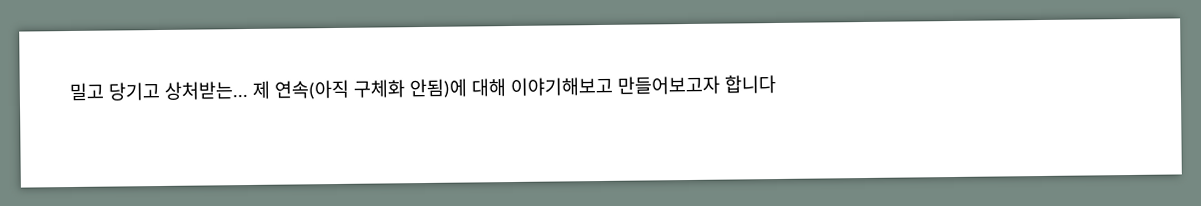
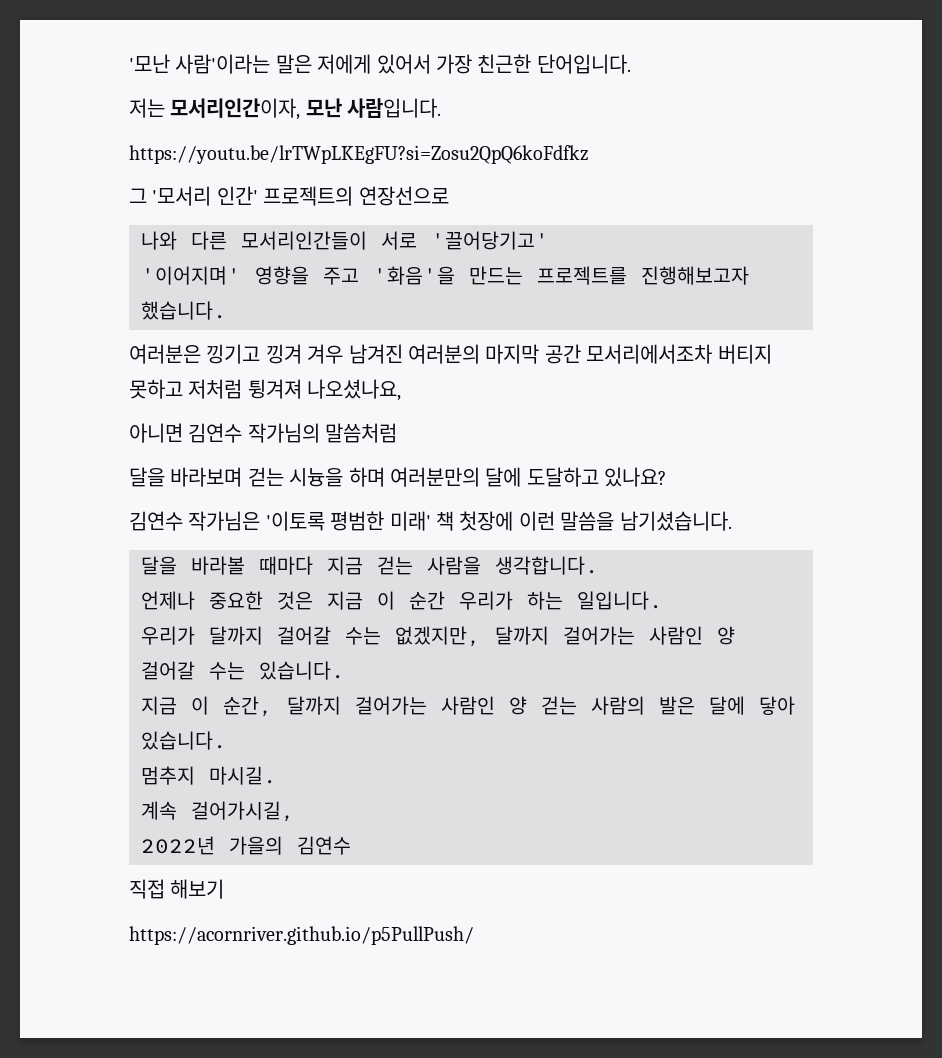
- 밀고 당기고 상처받는... 제 연속(아직 구체화 안됨)에 대해 이야기해보고 만들어보고자 합니다
+ '모난 사람'이라는 말은 저에게 있어서 가장 친근한 단어입니다.
+ 저는 모서리인간이자, 모난 사람입니다.
+ https://youtu.be/lrTWpLKEgFU?si=Zosu2QpQ6koFdfkz
+ 그 '모서리 인간' 프로젝트의 연장선으로
+ 나와 다른 모서리인간들이 서로 '끌어당기고'
+ '이어지며' 영향을 주고 '화음'을 만드는 프로젝트를 진행해보고자 했습니다.
+ 여러분은 낑기고 낑겨 겨우 남겨진 여러분의 마지막 공간 모서리에서조차 버티지 못하고 저처럼 튕겨져 나오셨나요,
+ 아니면 김연수 작가님의 말씀처럼
+ 달을 바라보며 걷는 시늉을 하며 여러분만의 달에 도달하고 있나요?
+ 김연수 작가님은 '이토록 평범한 미래' 책 첫장에 이런 말씀을 남기셨습니다.
+ 달을 바라볼 때마다 지금 걷는 사람을 생각합니다.
+ 언제나 중요한 것은 지금 이 순간 우리가 하는 일입니다.
+ 우리가 달까지 걸어갈 수는 없겠지만, 달까지 걸어가는 사람인 양 걸어갈 수는 있습니다.
+ 지금 이 순간, 달까지 걸어가는 사람인 양 걷는 사람의 발은 달에 닿아 있습니다.
+ 멈추지 마시길.
+ 계속 걸어가시길,
+ 2022년 가을의 김연수
+ 직접 해보기
+ https://acornriver.github.io/p5PullPush/

